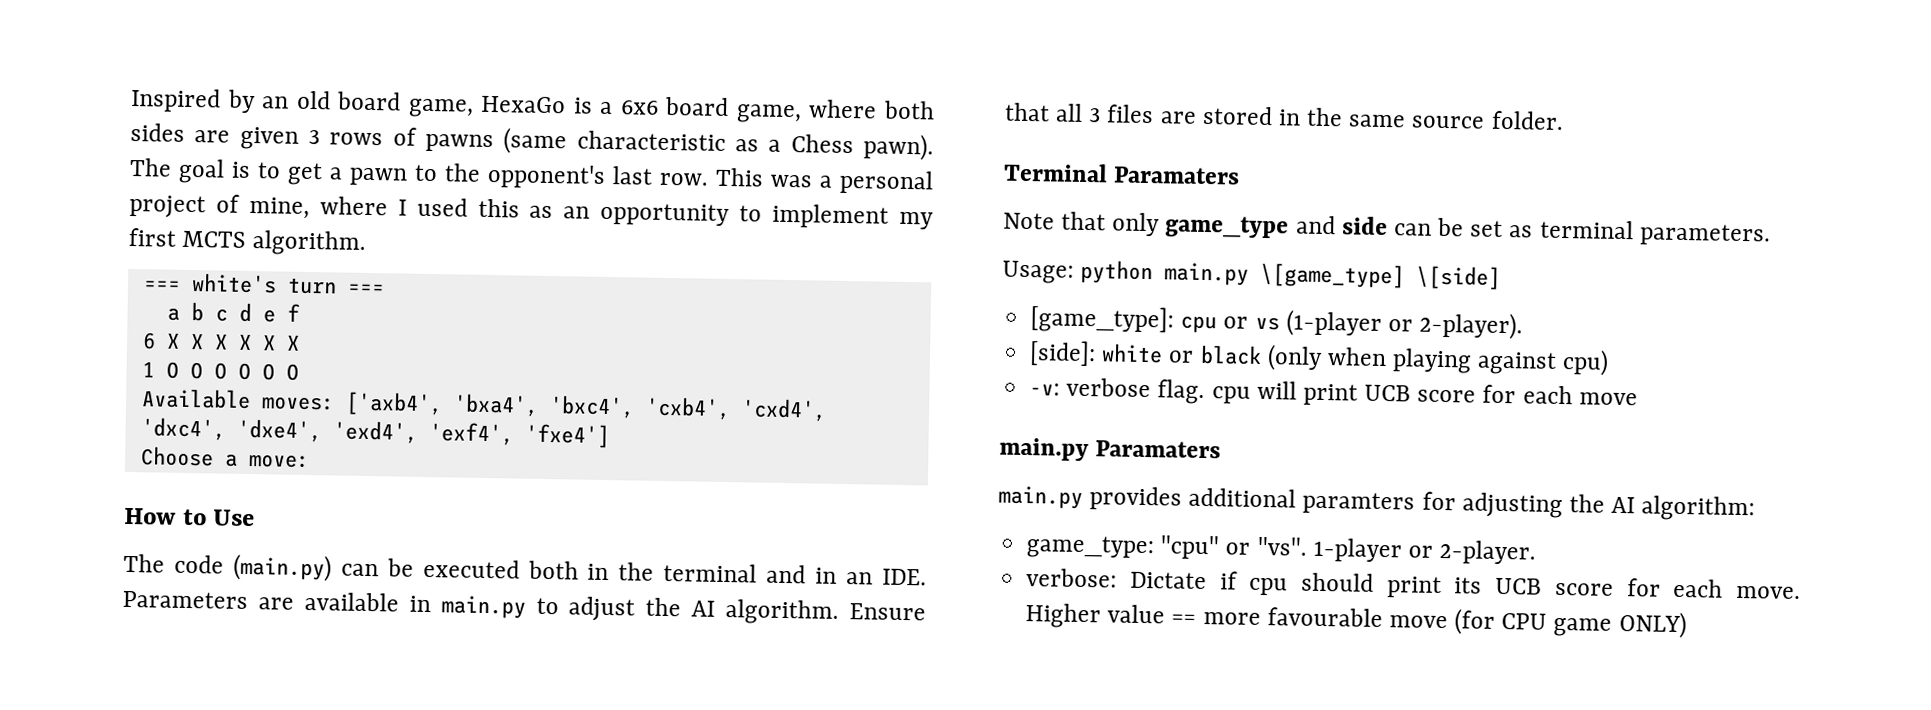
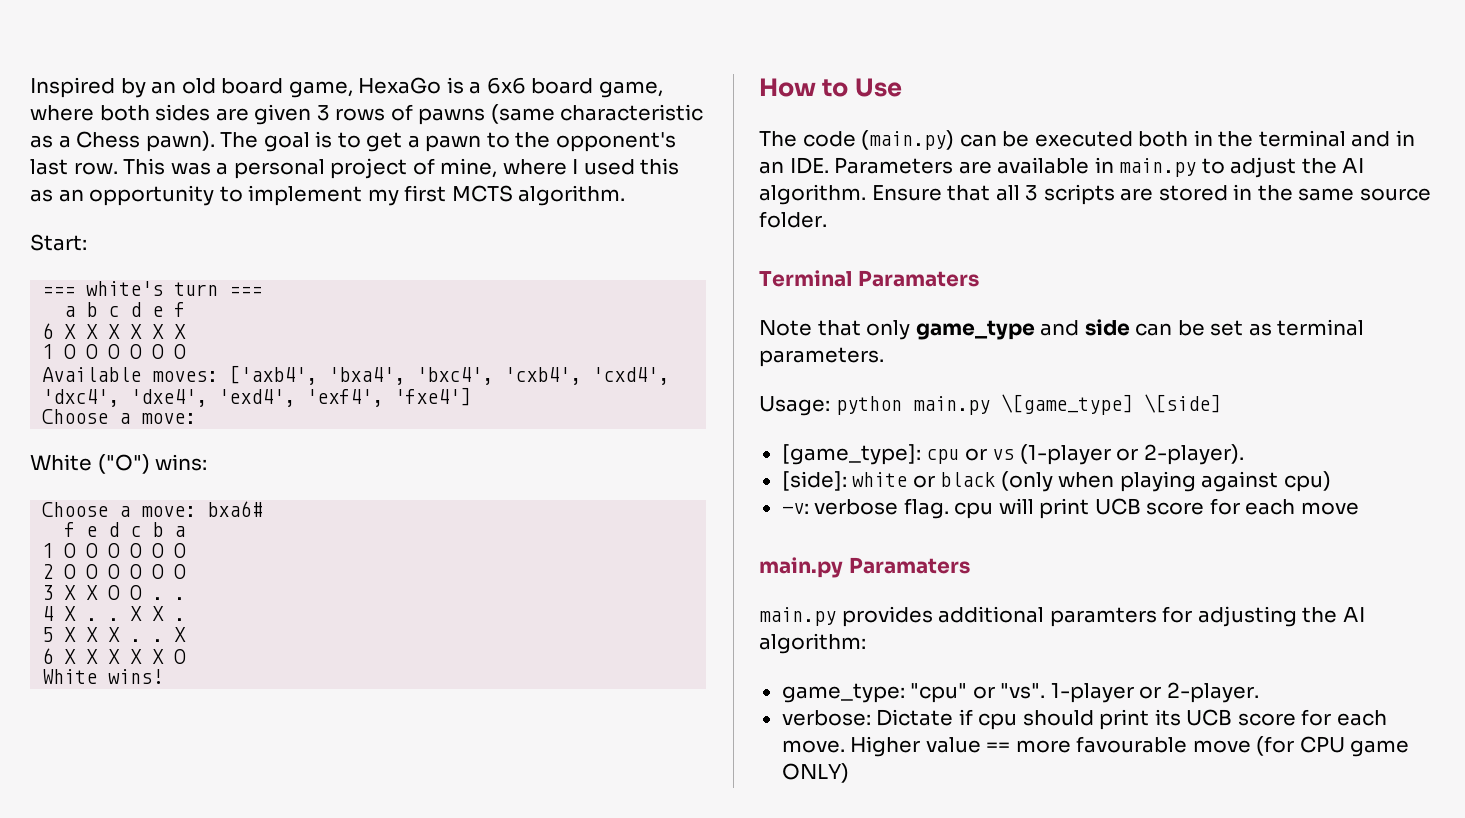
+ Start:
+ White ("O") wins:
+ Choose a move: bxa6#
+ f e d c b a
+ 1 O O O O O O
+ 2 O O O O O O
+ 3 X X O O . .
+ 4 X . . X X .
+ 5 X X X . . X
+ 6 X X X X X O
+ White wins!
- Ensure that all 3 files are stored in the same source folder.
+ Ensure that all 3 scripts are stored in the same source folder.

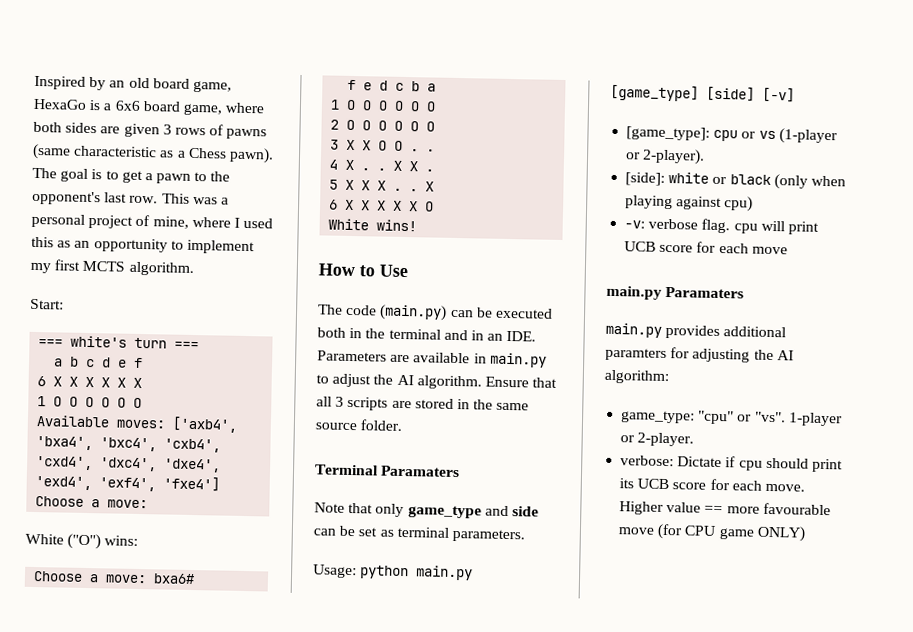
- Usage: python main.py \[game_type] \[side]
+ Usage: python main.py [game_type] [side] [-v]

